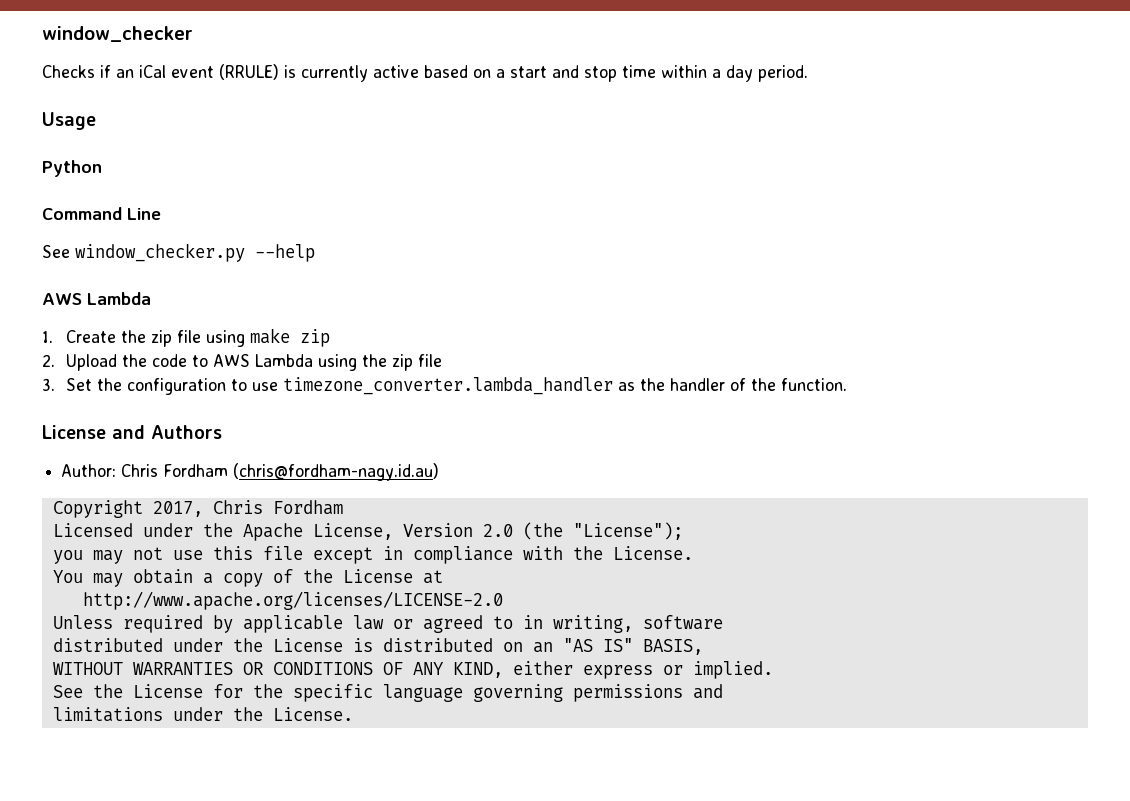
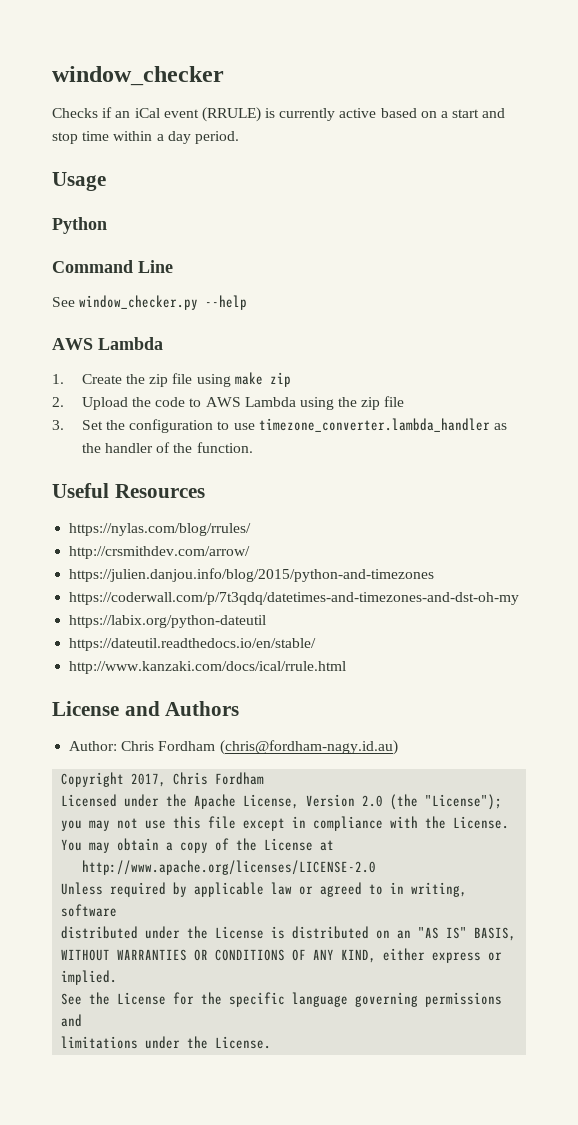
+ Useful Resources
+ https://nylas.com/blog/rrules/
+ http://crsmithdev.com/arrow/
+ https://julien.danjou.info/blog/2015/python-and-timezones
+ https://coderwall.com/p/7t3qdq/datetimes-and-timezones-and-dst-oh-my
+ https://labix.org/python-dateutil
+ https://dateutil.readthedocs.io/en/stable/
+ http://www.kanzaki.com/docs/ical/rrule.html

